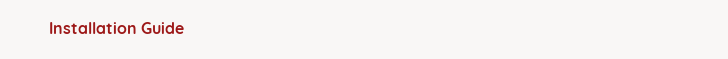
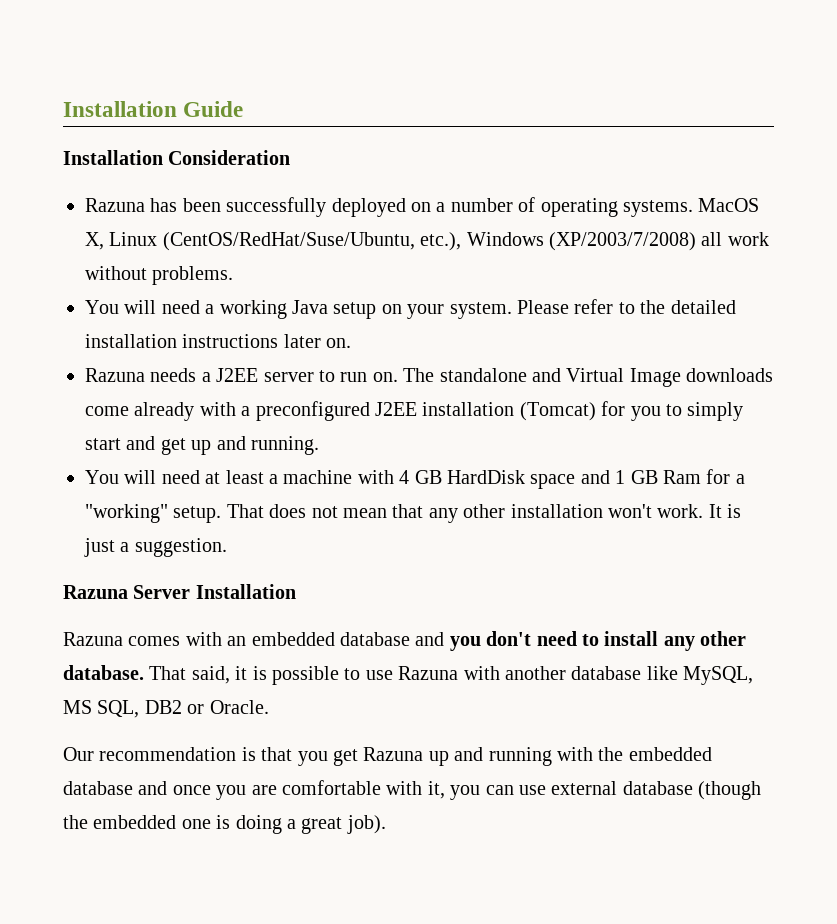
+ Installation Consideration
+ Razuna has been successfully deployed on a number of operating systems. MacOS X, Linux (CentOS/RedHat/Suse/Ubuntu, etc.), Windows (XP/2003/7/2008) all work without problems.
+ You will need a working Java setup on your system. Please refer to the detailed installation instructions later on.
+ Razuna needs a J2EE server to run on. The standalone and Virtual Image downloads come already with a preconfigured J2EE installation (Tomcat) for you to simply start and get up and running.
+ You will need at least a machine with 4 GB HardDisk space and 1 GB Ram for a "working" setup. That does not mean that any other installation won't work. It is just a suggestion.
+ Razuna Server Installation
+ Razuna comes with an embedded database and you don't need to install any other database. That said, it is possible to use Razuna with another database like MySQL, MS SQL, DB2 or Oracle.
+ Our recommendation is that you get Razuna up and running with the embedded database and once you are comfortable with it, you can use external database (though the embedded one is doing a great job).

